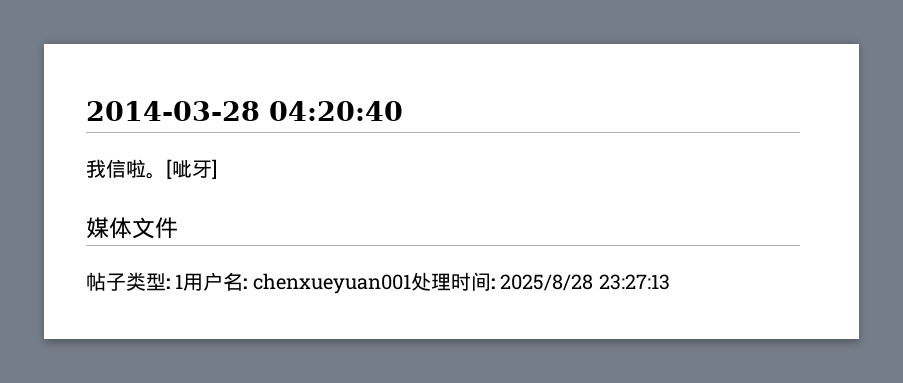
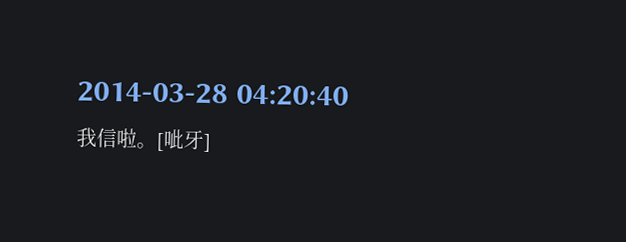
- 媒体文件
- 帖子类型: 1用户名: chenxueyuan001处理时间: 2025/8/28 23:27:13

